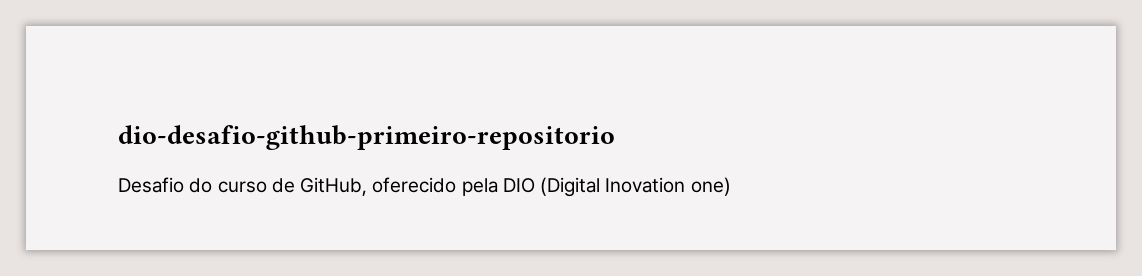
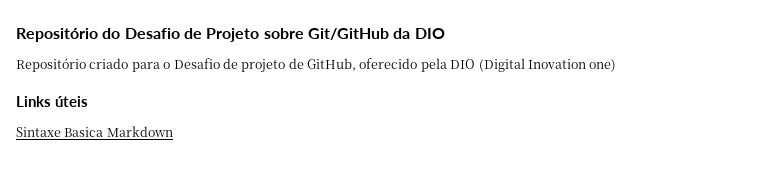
- dio-desafio-github-primeiro-repositorio
- Desafio do curso de GitHub, oferecido pela DIO (Digital Inovation one)
+ Repositório do Desafio de Projeto sobre Git/GitHub da DIO
+ Repositório criado para o Desafio de projeto de GitHub, oferecido pela DIO (Digital Inovation one)
+ Links úteis
+ Sintaxe Basica Markdown

